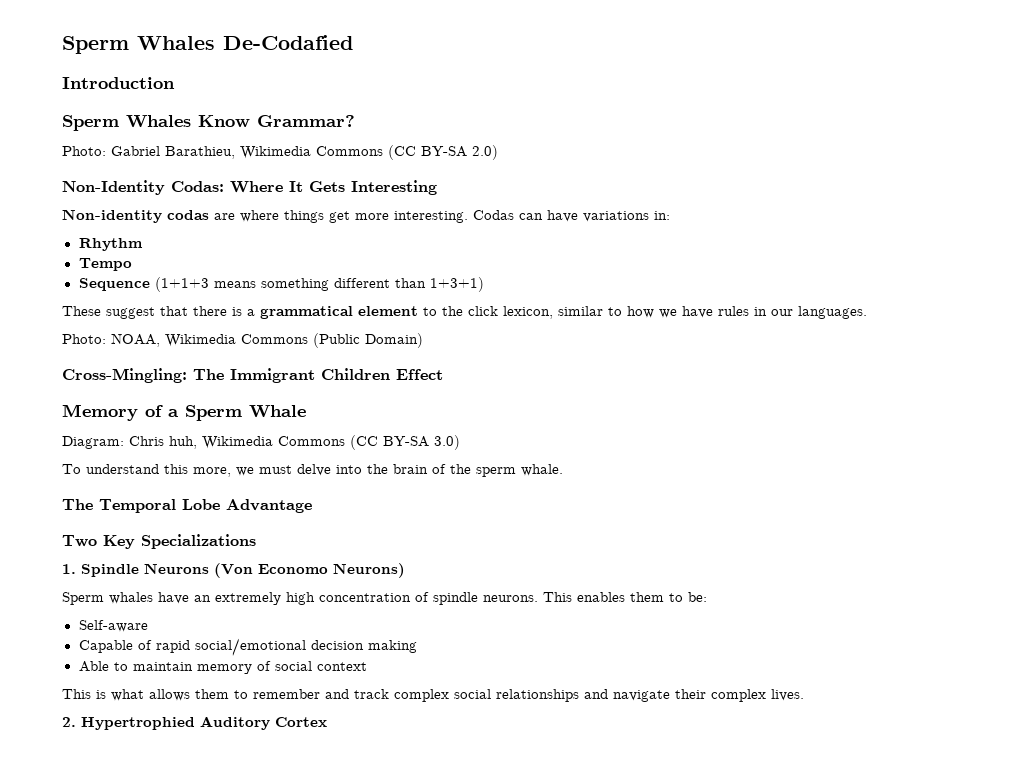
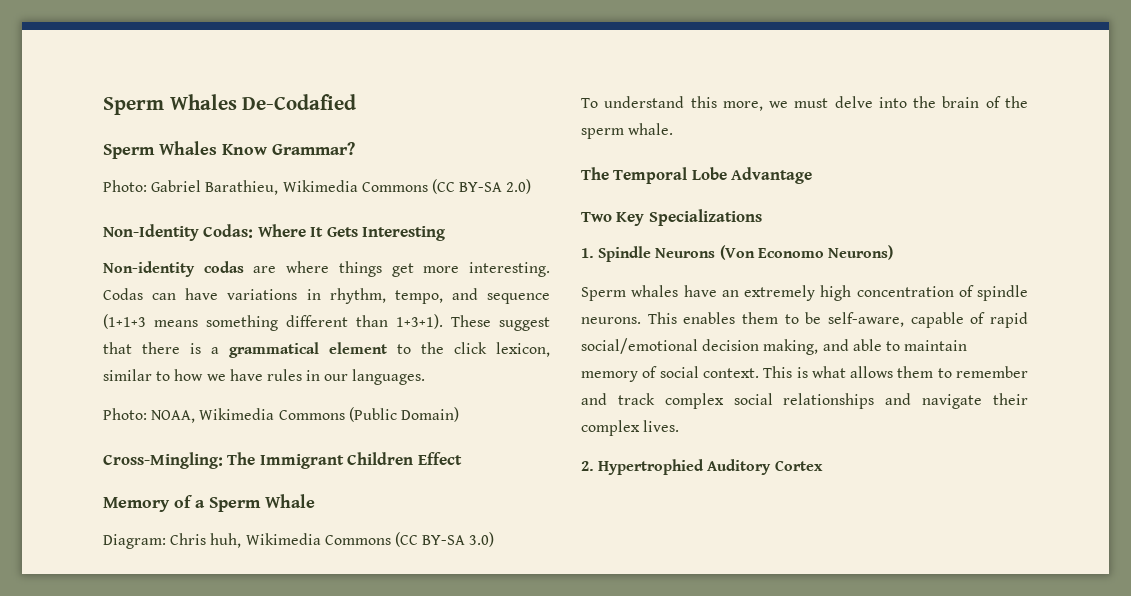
- Introduction
- Codas can have variations in:
- Rhythm
- Tempo
- Sequence (1+1+3 means something different than 1+3+1)
- These suggest that there is a grammatical element to the click lexicon, similar to how we have rules in our languages.
+ Codas can have variations in rhythm, tempo, and sequence (1+1+3 means something different than 1+3+1). These suggest that there is a grammatical element to the click lexicon, similar to how we have rules in our languages.
- This enables them to be:
- Self-aware
- Capable of rapid social/emotional decision making
- Able to maintain memory of social context
- This is what allows them to remember and track complex social relationships and navigate their complex lives.
+ This enables them to be self-aware, capable of rapid social/emotional decision making, and able to maintain memory of social context. This is what allows them to remember and track complex social relationships and navigate their complex lives.

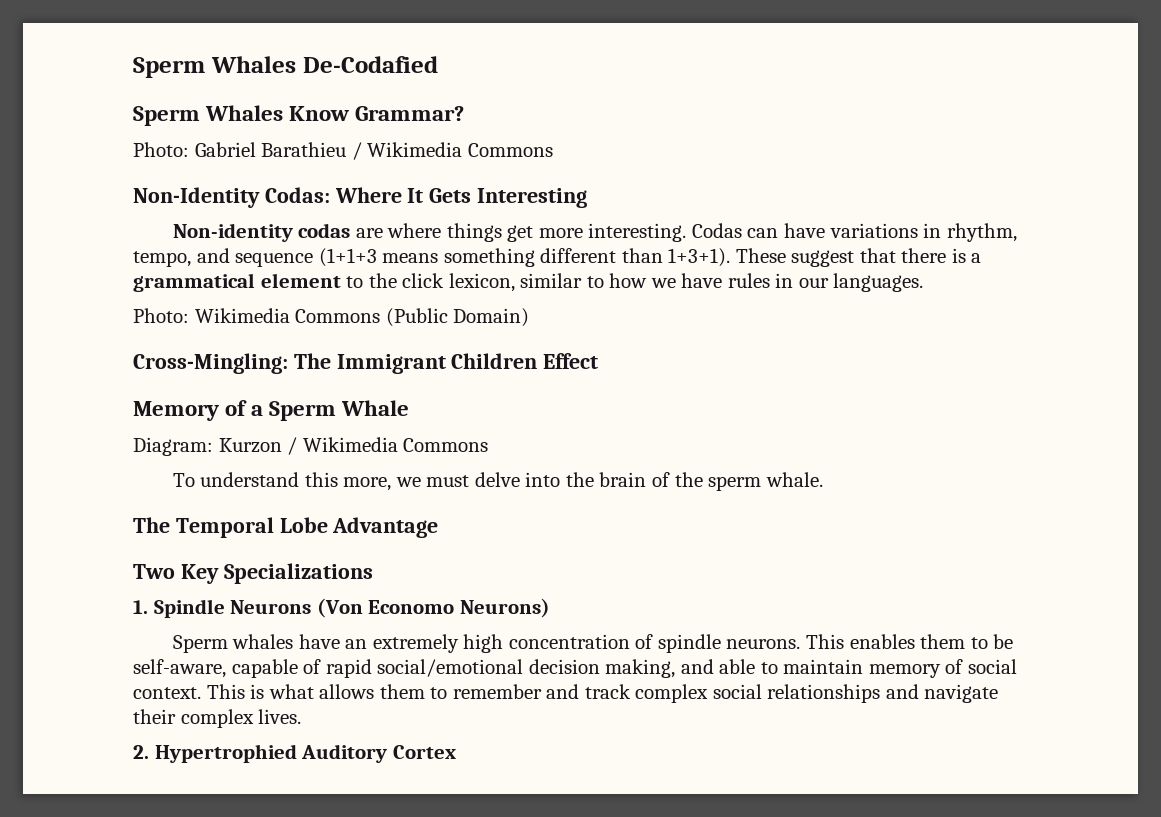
- Photo: Gabriel Barathieu, Wikimedia Commons (CC BY-SA 2.0)
+ Photo: Gabriel Barathieu / Wikimedia Commons
- Photo: NOAA, Wikimedia Commons (Public Domain)
+ Photo: Wikimedia Commons (Public Domain)
- Diagram: Chris huh, Wikimedia Commons (CC BY-SA 3.0)
+ Diagram: Kurzon / Wikimedia Commons

